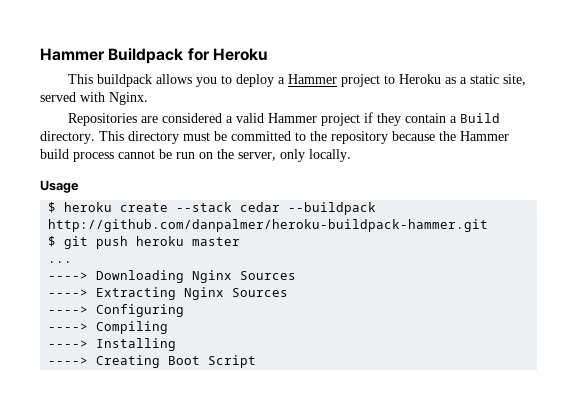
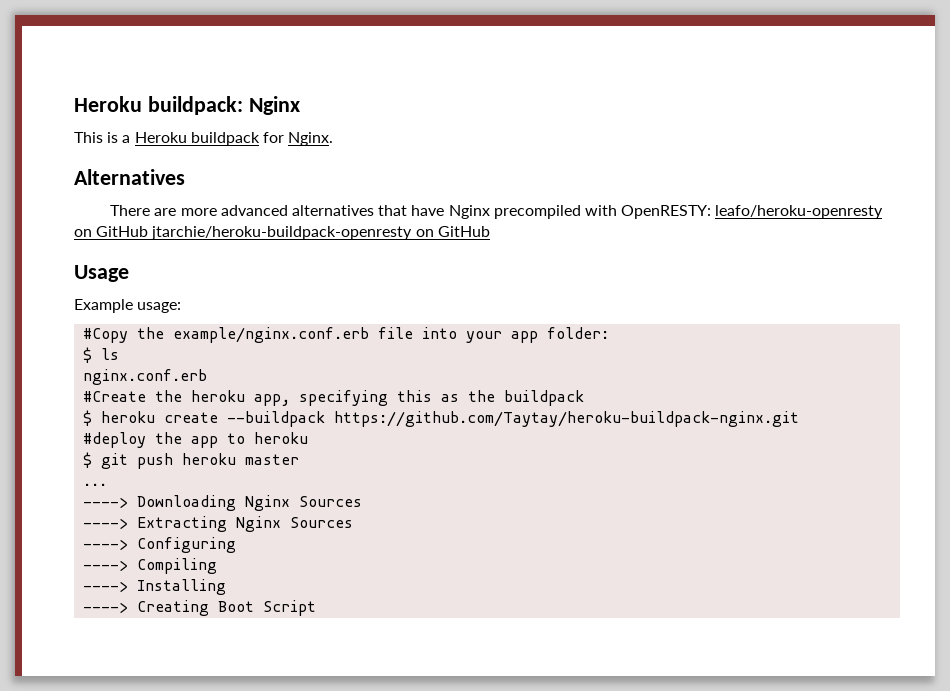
- Hammer Buildpack for Heroku
- This buildpack allows you to deploy a Hammer project to Heroku as a static site, served with Nginx.
- Repositories are considered a valid Hammer project if they contain a Build directory. This directory must be committed to the repository because the Hammer build process cannot be run on the server, only locally.
+ Heroku buildpack: Nginx
+ This is a Heroku buildpack for Nginx.
+ Alternatives
+ There are more advanced alternatives that have Nginx precompiled with OpenRESTY: leafo/heroku-openresty on GitHub jtarchie/heroku-buildpack-openresty on GitHub
  Usage
- $ heroku create --stack cedar --buildpack http://github.com/danpalmer/heroku-buildpack-hammer.git
+ Example usage:
+ #Copy the example/nginx.conf.erb file into your app folder:
+ $ ls
+ nginx.conf.erb
+ #Create the heroku app, specifying this as the buildpack
+ $ heroku create --buildpack https://github.com/Taytay/heroku-buildpack-nginx.git
+ #deploy the app to heroku

